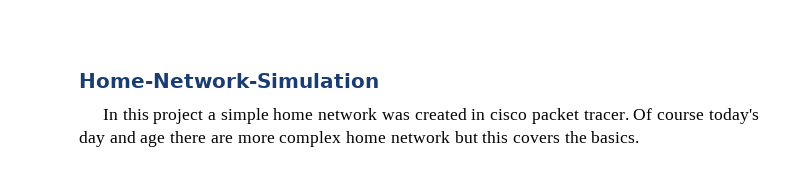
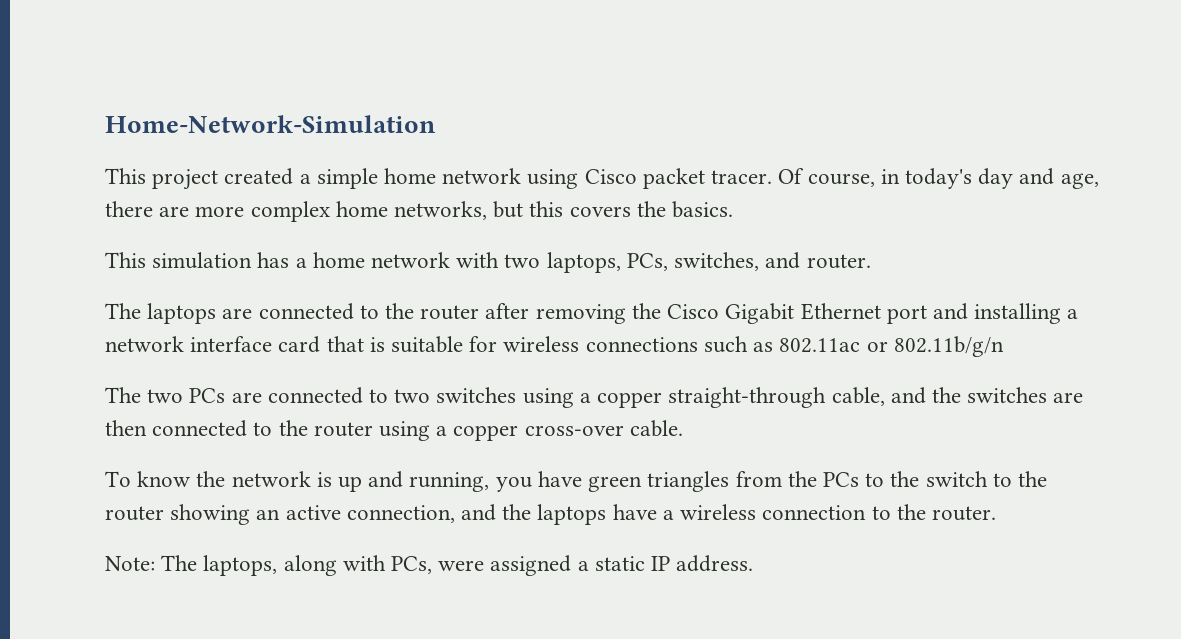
- In this project a simple home network was created in cisco packet tracer.
+ This project created a simple home network using Cisco packet tracer.
- Of course today's day and age there are more complex home network but this covers the basics.
+ Of course, in today's day and age, there are more complex home networks, but this covers the basics.
+ This simulation has a home network with two laptops, PCs, switches, and router.
+ The laptops are connected to the router after removing the Cisco Gigabit Ethernet port and installing a network interface card that is suitable for wireless connections such as 802.11ac or 802.11b/g/n
+ The two PCs are connected to two switches using a copper straight-through cable, and the switches are then connected to the router using a copper cross-over cable.
+ To know the network is up and running, you have green triangles from the PCs to the switch to the router showing an active connection, and the laptops have a wireless connection to the router.
+ Note: The laptops, along with PCs, were assigned a static IP address.

